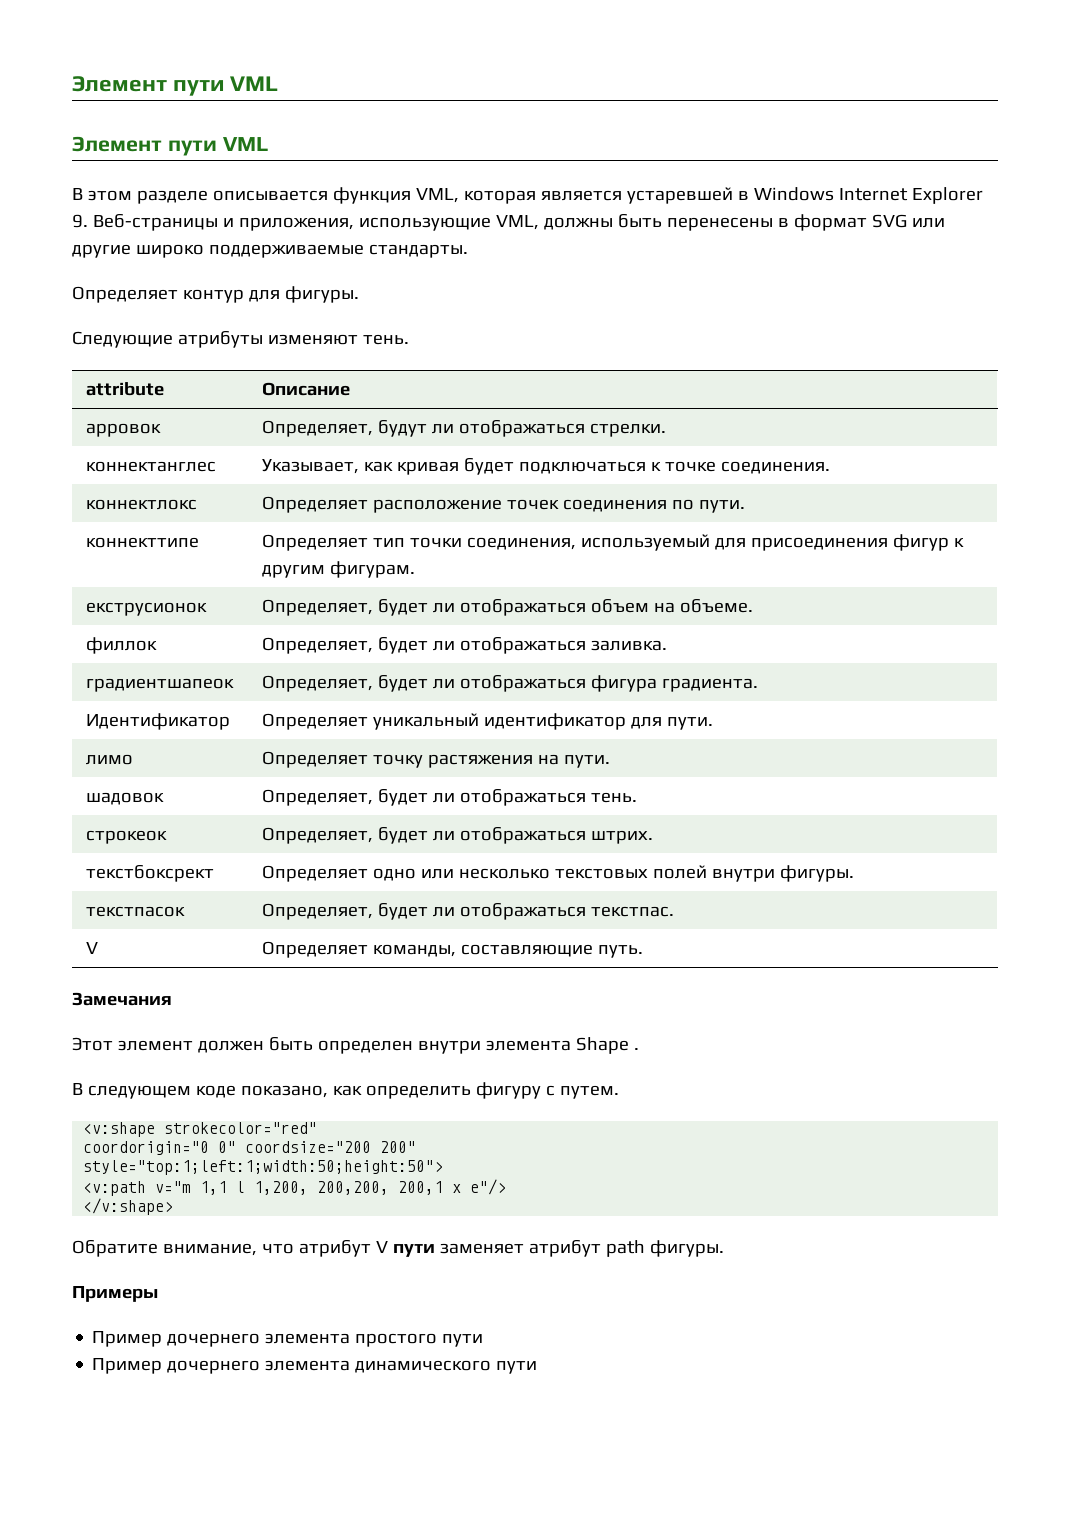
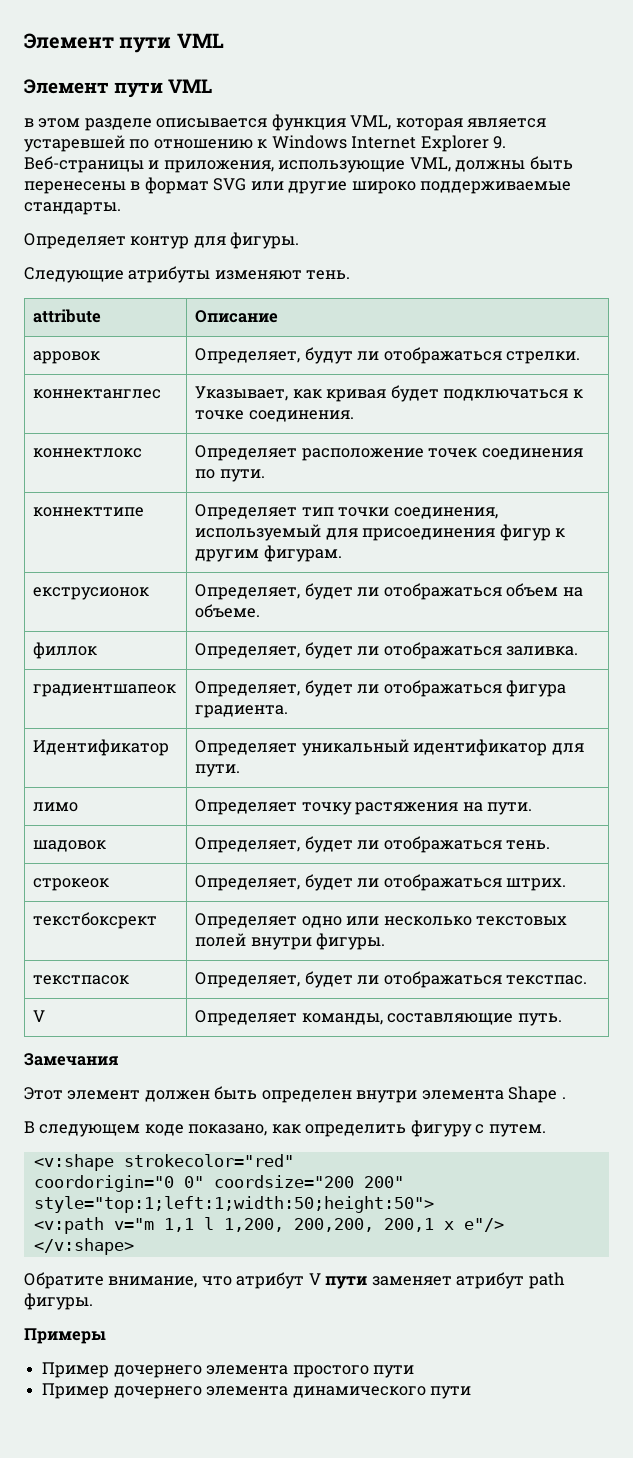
- В этом разделе описывается функция VML, которая является устаревшей в Windows Internet Explorer 9. Веб-страницы и приложения, использующие VML, должны быть перенесены в формат SVG или другие широко поддерживаемые стандарты.
+ в этом разделе описывается функция VML, которая является устаревшей по отношению к Windows Internet Explorer 9. Веб-страницы и приложения, использующие VML, должны быть перенесены в формат SVG или другие широко поддерживаемые стандарты.

